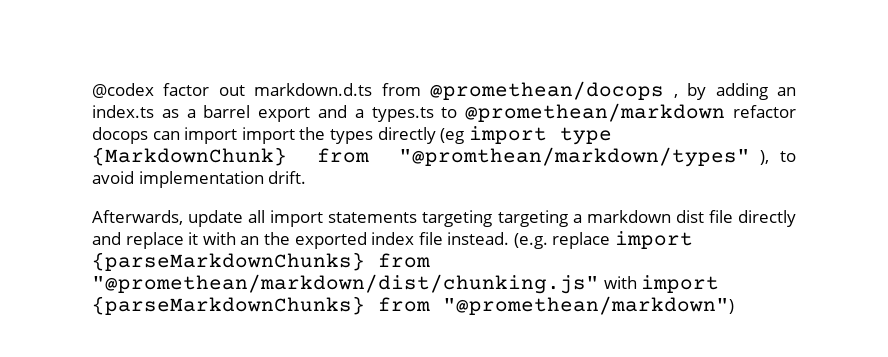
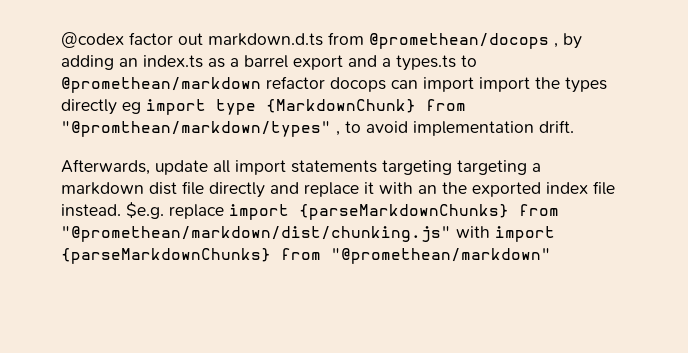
- @codex factor out markdown.d.ts from @promethean/docops , by adding an index.ts as a barrel export and a types.ts to @promethean/markdown refactor docops can import import the types directly (eg import type {MarkdownChunk} from "@promthean/markdown/types" ), to avoid implementation drift.
+ @codex factor out markdown.d.ts from @promethean/docops , by adding an index.ts as a barrel export and a types.ts to @promethean/markdown refactor docops can import import the types directly eg import type {MarkdownChunk} from "@promthean/markdown/types" , to avoid implementation drift.
- (e.g. replace import {parseMarkdownChunks} from "@promethean/markdown/dist/chunking.js" with import {parseMarkdownChunks} from "@promethean/markdown")
+ $e.g. replace import {parseMarkdownChunks} from "@promethean/markdown/dist/chunking.js" with import {parseMarkdownChunks} from "@promethean/markdown"

